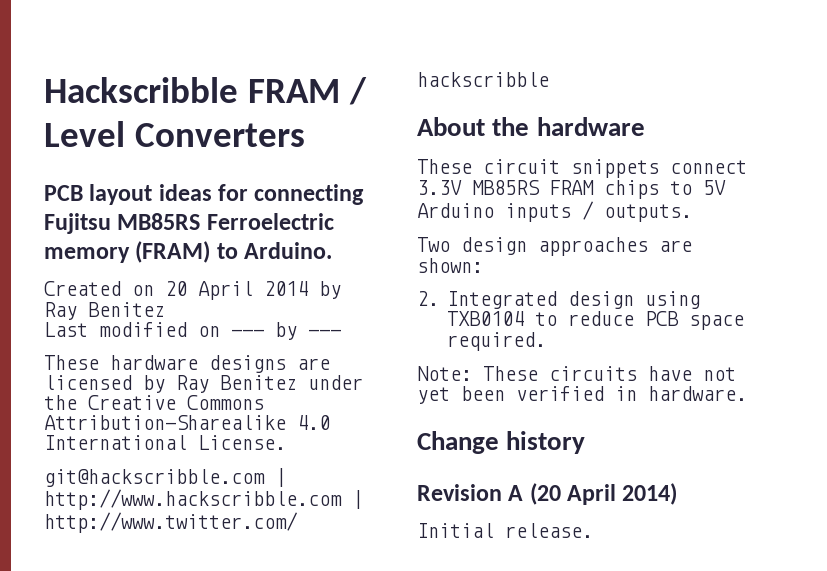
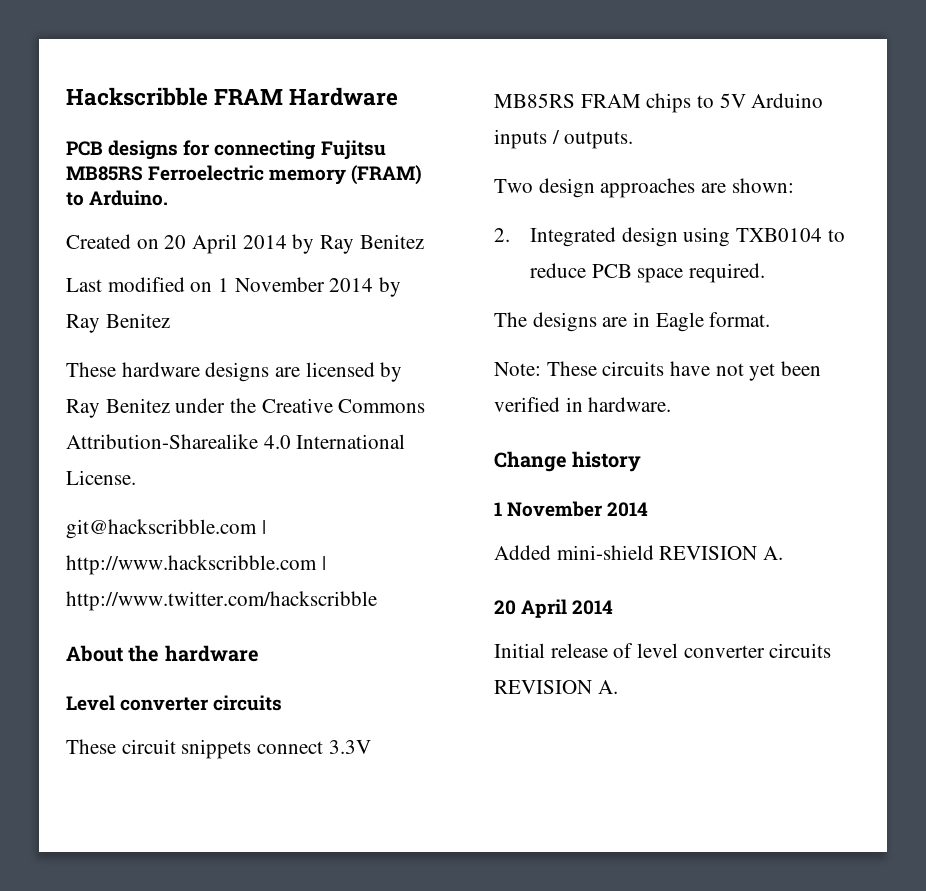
- Hackscribble FRAM / Level Converters
- PCB layout ideas for connecting Fujitsu MB85RS Ferroelectric memory (FRAM) to Arduino.
+ Hackscribble FRAM Hardware
+ PCB designs for connecting Fujitsu MB85RS Ferroelectric memory (FRAM) to Arduino.
- Last modified on --- by ---
+ Last modified on 1 November 2014 by Ray Benitez
+ Level converter circuits
+ The designs are in Eagle format.
  Change history
- Revision A (20 April 2014)
- Initial release.
+ 1 November 2014
+ Added mini-shield REVISION A.
+ 20 April 2014
+ Initial release of level converter circuits REVISION A.

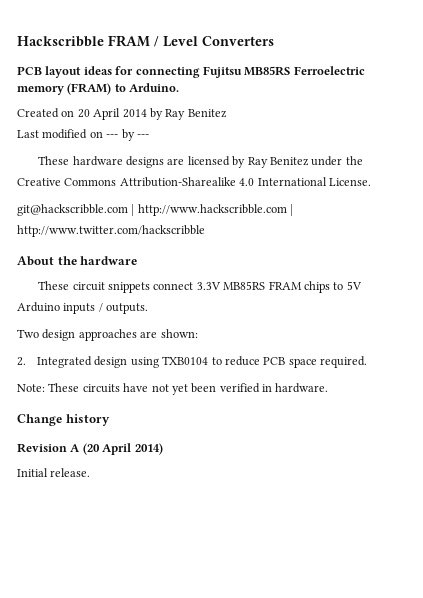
- Hackscribble FRAM Hardware
- PCB designs for connecting Fujitsu MB85RS Ferroelectric memory (FRAM) to Arduino.
+ Hackscribble FRAM / Level Converters
+ PCB layout ideas for connecting Fujitsu MB85RS Ferroelectric memory (FRAM) to Arduino.
- Last modified on 1 November 2014 by Ray Benitez
+ Last modified on --- by ---
- Level converter circuits
- The designs are in Eagle format.
  Change history
- 1 November 2014
- Added mini-shield REVISION A.
- 20 April 2014
- Initial release of level converter circuits REVISION A.
+ Revision A (20 April 2014)
+ Initial release.

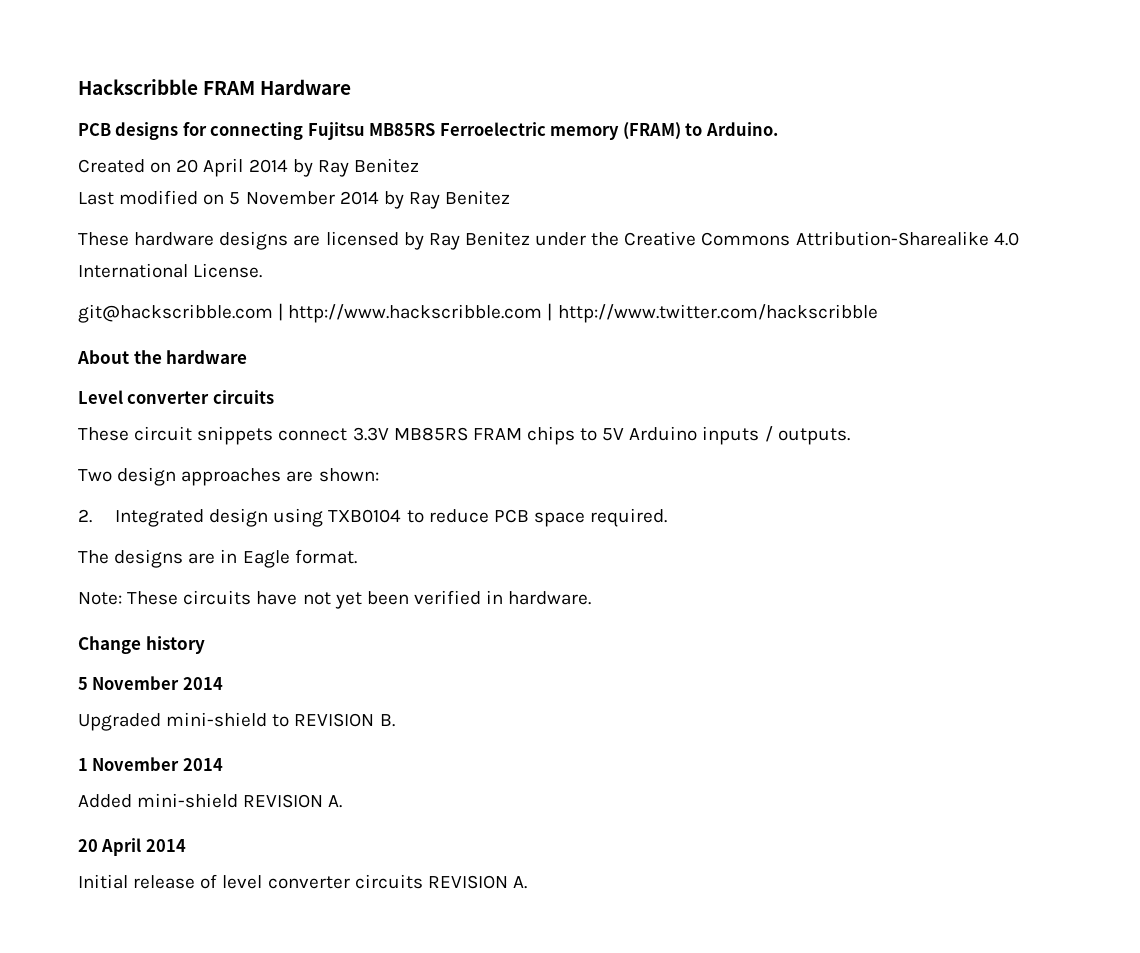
- Hackscribble FRAM / Level Converters
- PCB layout ideas for connecting Fujitsu MB85RS Ferroelectric memory (FRAM) to Arduino.
+ Hackscribble FRAM Hardware
+ PCB designs for connecting Fujitsu MB85RS Ferroelectric memory (FRAM) to Arduino.
- Last modified on --- by ---
+ Last modified on 5 November 2014 by Ray Benitez
+ Level converter circuits
+ The designs are in Eagle format.
  Change history
- Revision A (20 April 2014)
- Initial release.
+ 5 November 2014
+ Upgraded mini-shield to REVISION B.
+ 1 November 2014
+ Added mini-shield REVISION A.
+ 20 April 2014
+ Initial release of level converter circuits REVISION A.

